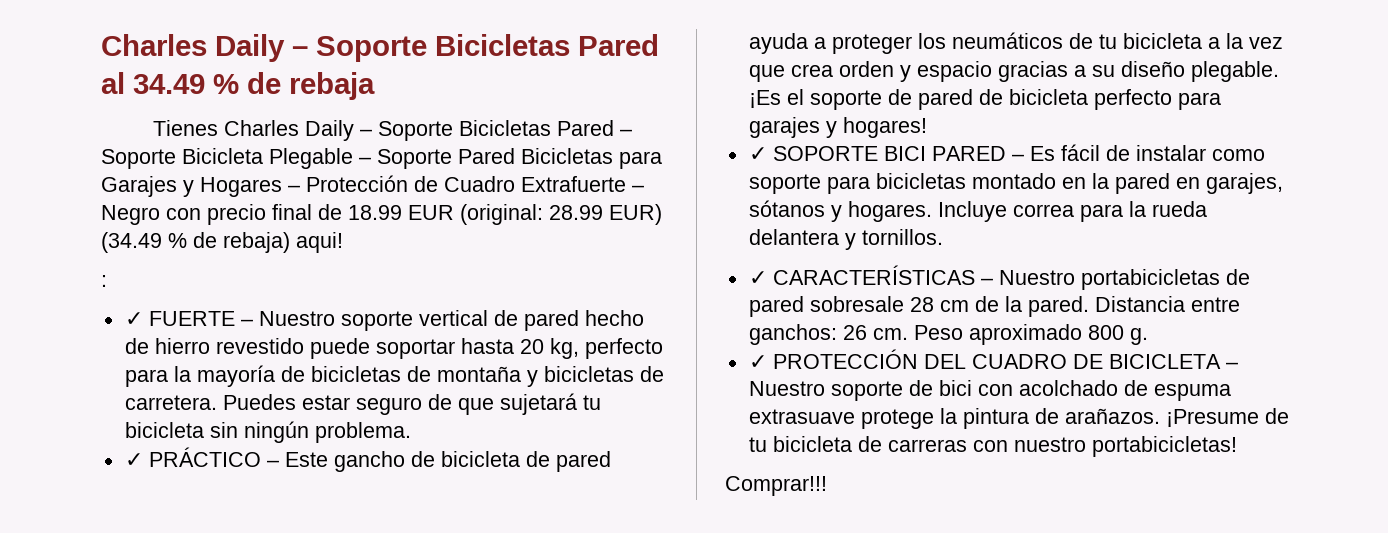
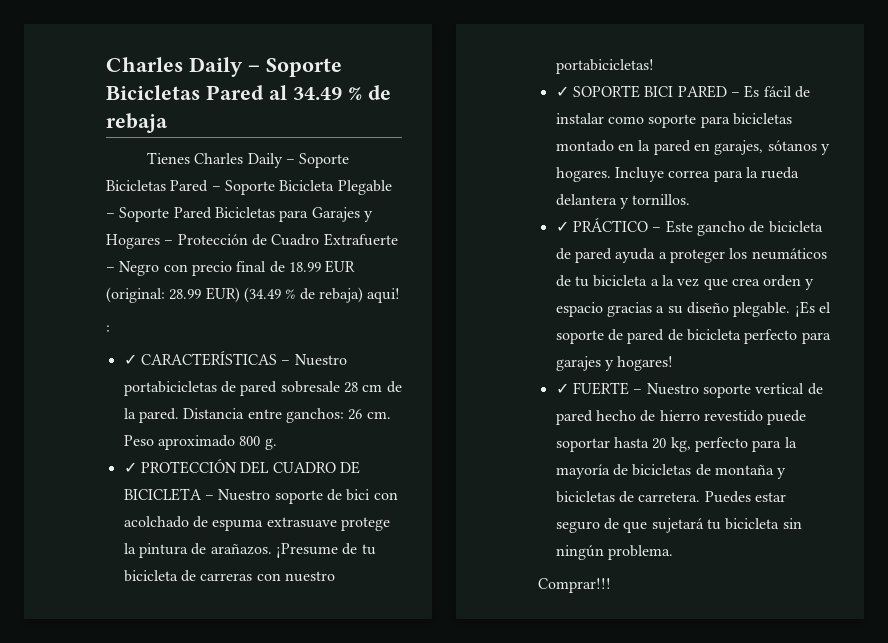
- ✓ FUERTE – Nuestro soporte vertical de pared hecho de hierro revestido puede soportar hasta 20 kg, perfecto para la mayoría de bicicletas de montaña y bicicletas de carretera. Puedes estar seguro de que sujetará tu bicicleta sin ningún problema.
- ✓ PRÁCTICO – Este gancho de bicicleta de pared ayuda a proteger los neumáticos de tu bicicleta a la vez que crea orden y espacio gracias a su diseño plegable. ¡Es el soporte de pared de bicicleta perfecto para garajes y hogares!
- ✓ SOPORTE BICI PARED – Es fácil de instalar como soporte para bicicletas montado en la pared en garajes, sótanos y hogares. Incluye correa para la rueda delantera y tornillos.
+ ✓ SOPORTE BICI PARED – Es fácil de instalar como soporte para bicicletas montado en la pared en garajes, sótanos y hogares. Incluye correa para la rueda delantera y tornillos.
+ ✓ PRÁCTICO – Este gancho de bicicleta de pared ayuda a proteger los neumáticos de tu bicicleta a la vez que crea orden y espacio gracias a su diseño plegable. ¡Es el soporte de pared de bicicleta perfecto para garajes y hogares!
+ ✓ FUERTE – Nuestro soporte vertical de pared hecho de hierro revestido puede soportar hasta 20 kg, perfecto para la mayoría de bicicletas de montaña y bicicletas de carretera. Puedes estar seguro de que sujetará tu bicicleta sin ningún problema.

